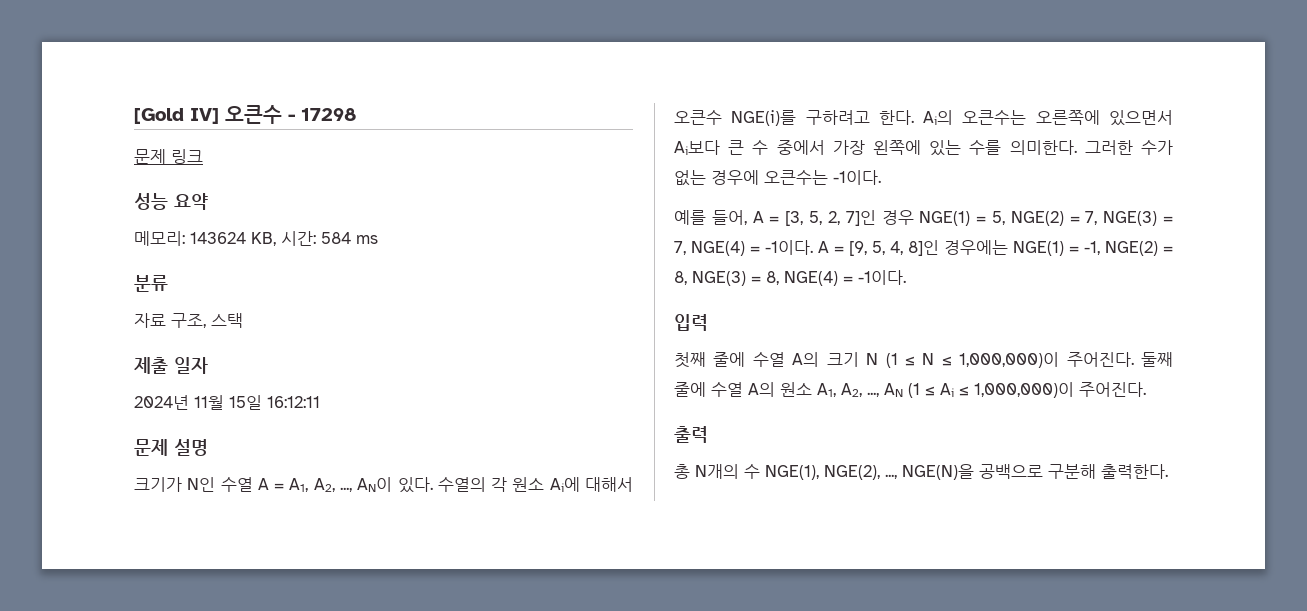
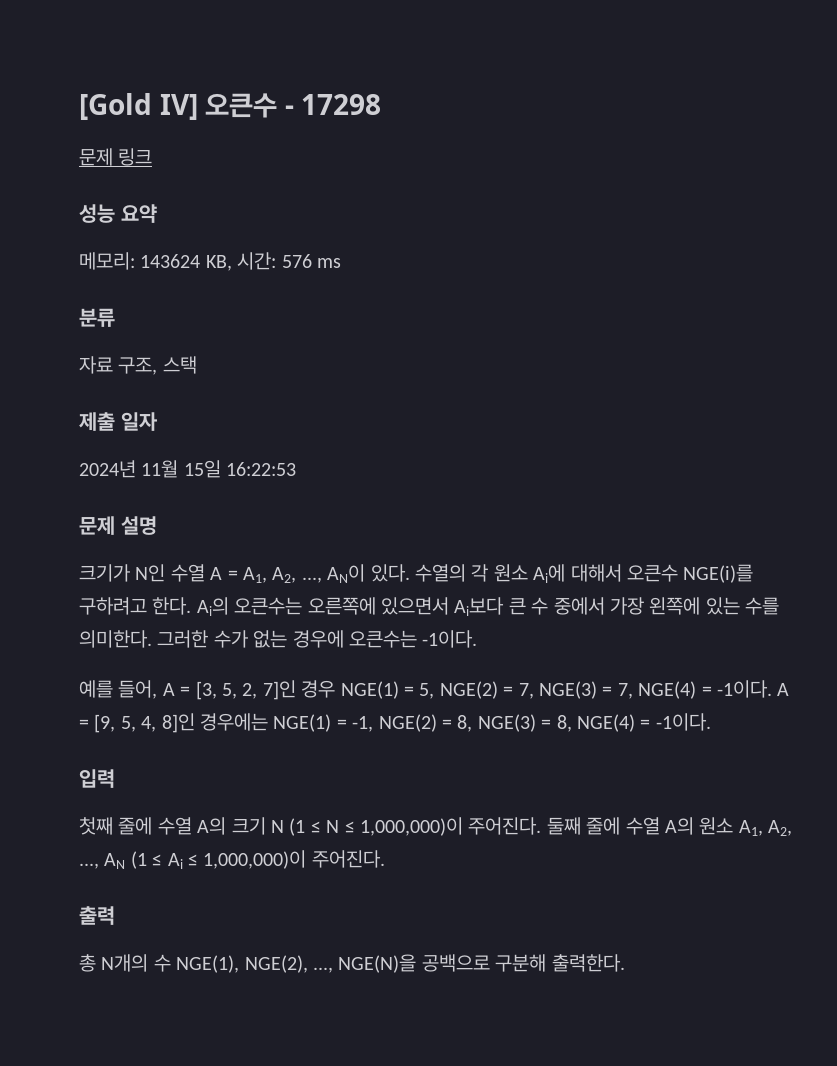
- 메모리: 143624 KB, 시간: 584 ms
+ 메모리: 143624 KB, 시간: 576 ms
- 2024년 11월 15일 16:12:11
+ 2024년 11월 15일 16:22:53

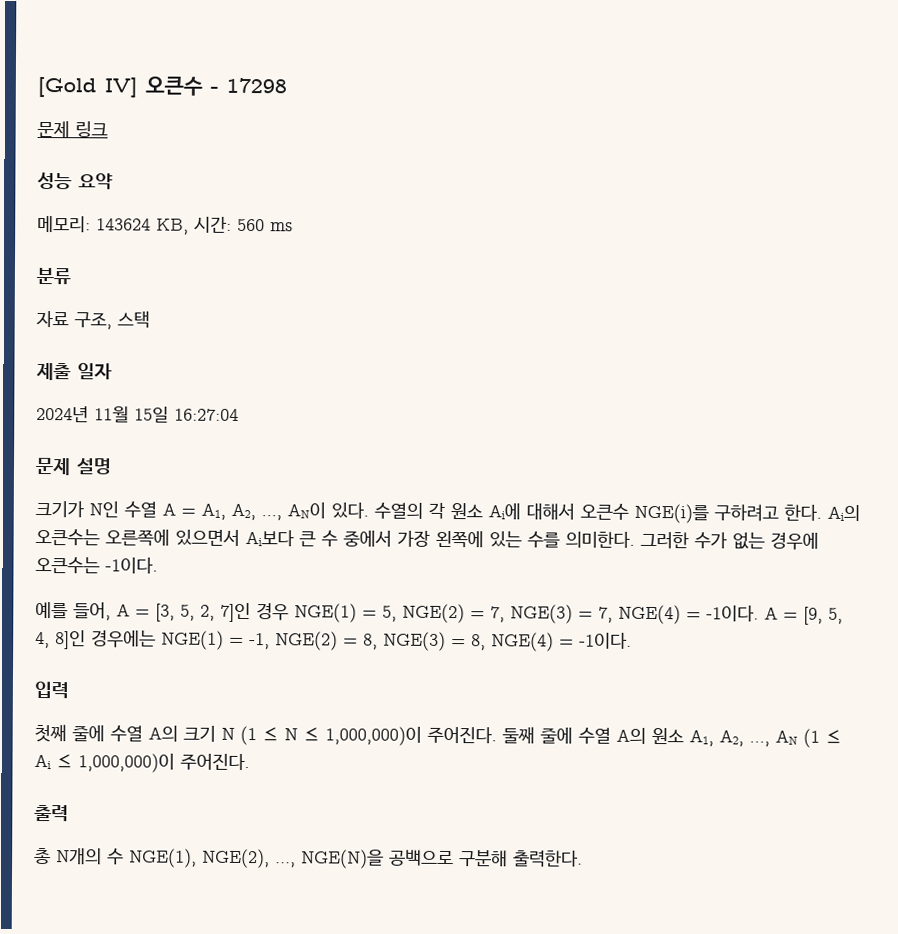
- 메모리: 143624 KB, 시간: 576 ms
+ 메모리: 143624 KB, 시간: 560 ms
- 2024년 11월 15일 16:22:53
+ 2024년 11월 15일 16:27:04

